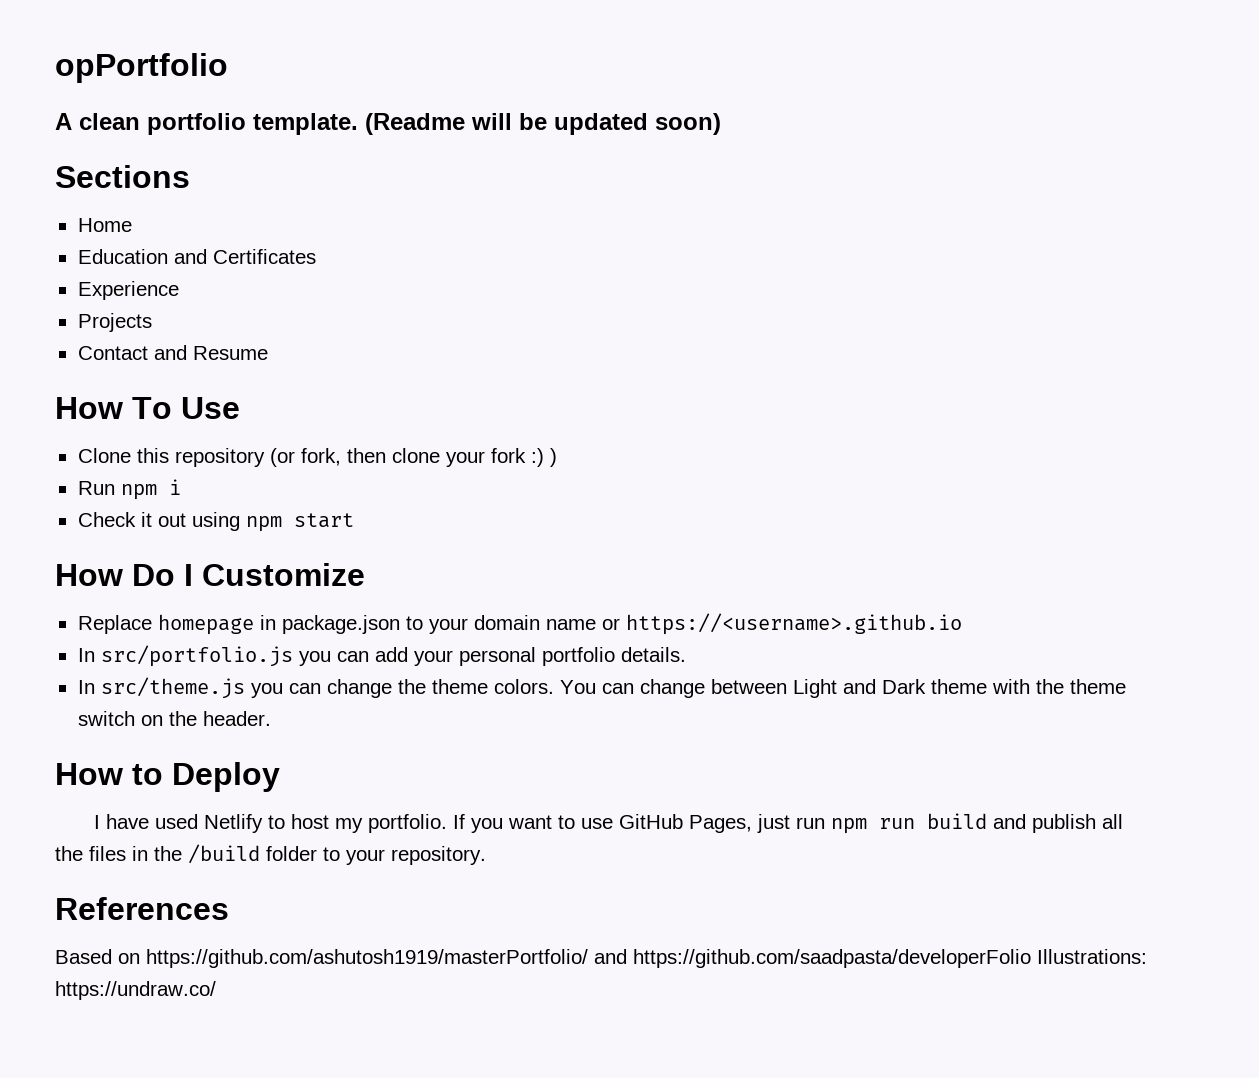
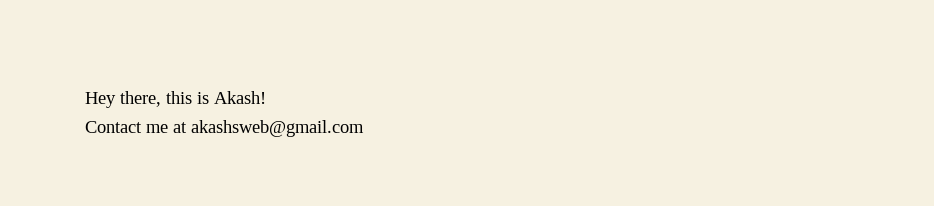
- opPortfolio
- A clean portfolio template. (Readme will be updated soon)
- Sections
- Home
- Education and Certificates
- Experience
- Projects
- Contact and Resume
- How To Use
- Clone this repository (or fork, then clone your fork :) )
- Run npm i
- Check it out using npm start
- How Do I Customize
- Replace homepage in package.json to your domain name or https://<username>.github.io
- In src/portfolio.js you can add your personal portfolio details.
- In src/theme.js you can change the theme colors. You can change between Light and Dark theme with the theme switch on the header.
- How to Deploy
- I have used Netlify to host my portfolio. If you want to use GitHub Pages, just run npm run build and publish all the files in the /build folder to your repository.
- References
- Based on https://github.com/ashutosh1919/masterPortfolio/ and https://github.com/saadpasta/developerFolio Illustrations: https://undraw.co/
+ Hey there, this is Akash!
+ Contact me at akashsweb@gmail.com

